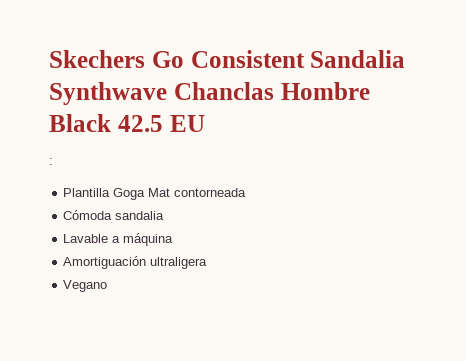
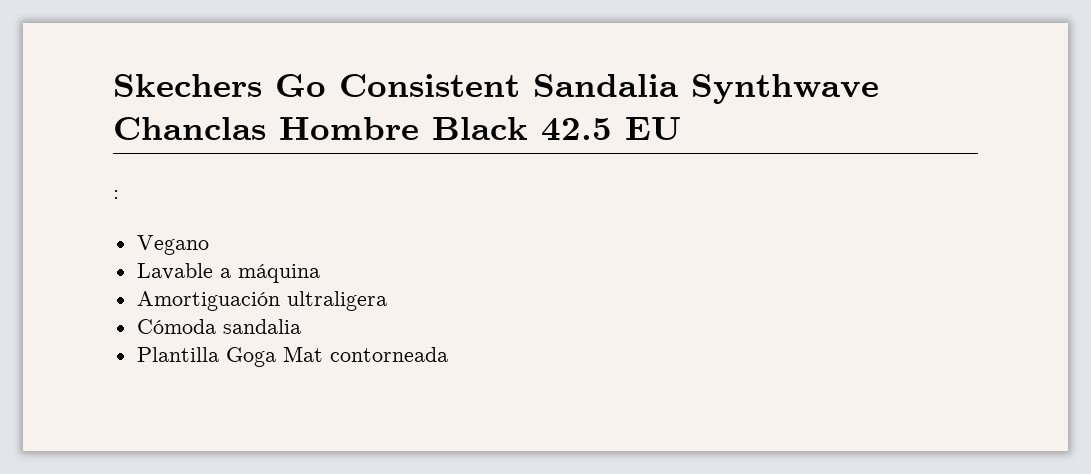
- Plantilla Goga Mat contorneada
- Cómoda sandalia
+ Vegano
- Vegano
+ Cómoda sandalia
+ Plantilla Goga Mat contorneada

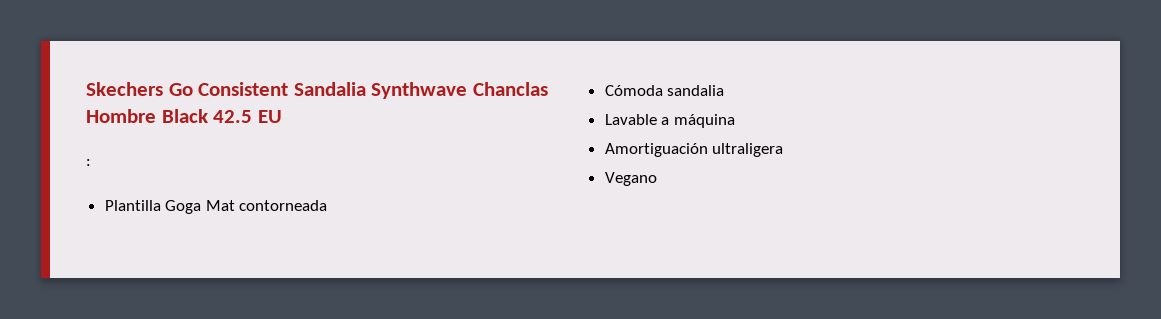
- Vegano
+ Plantilla Goga Mat contorneada
+ Cómoda sandalia
- Cómoda sandalia
- Plantilla Goga Mat contorneada
+ Vegano

